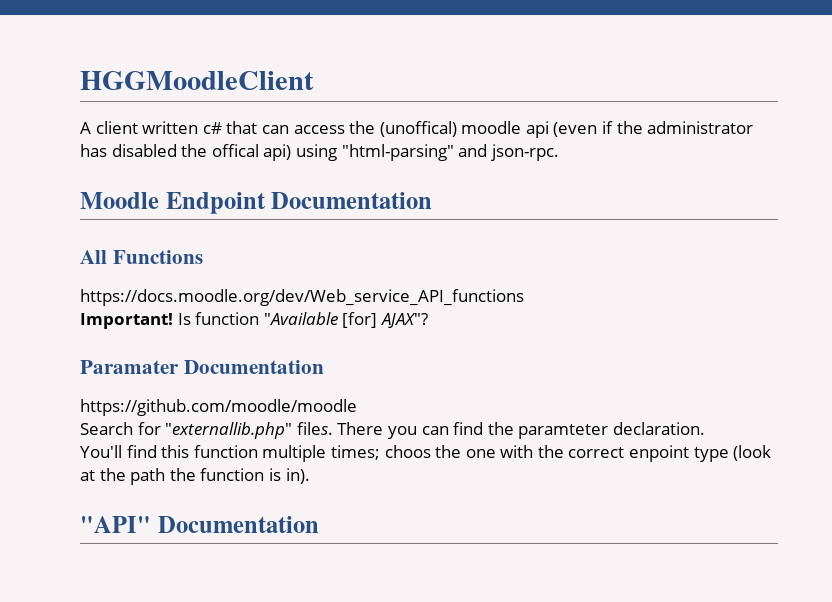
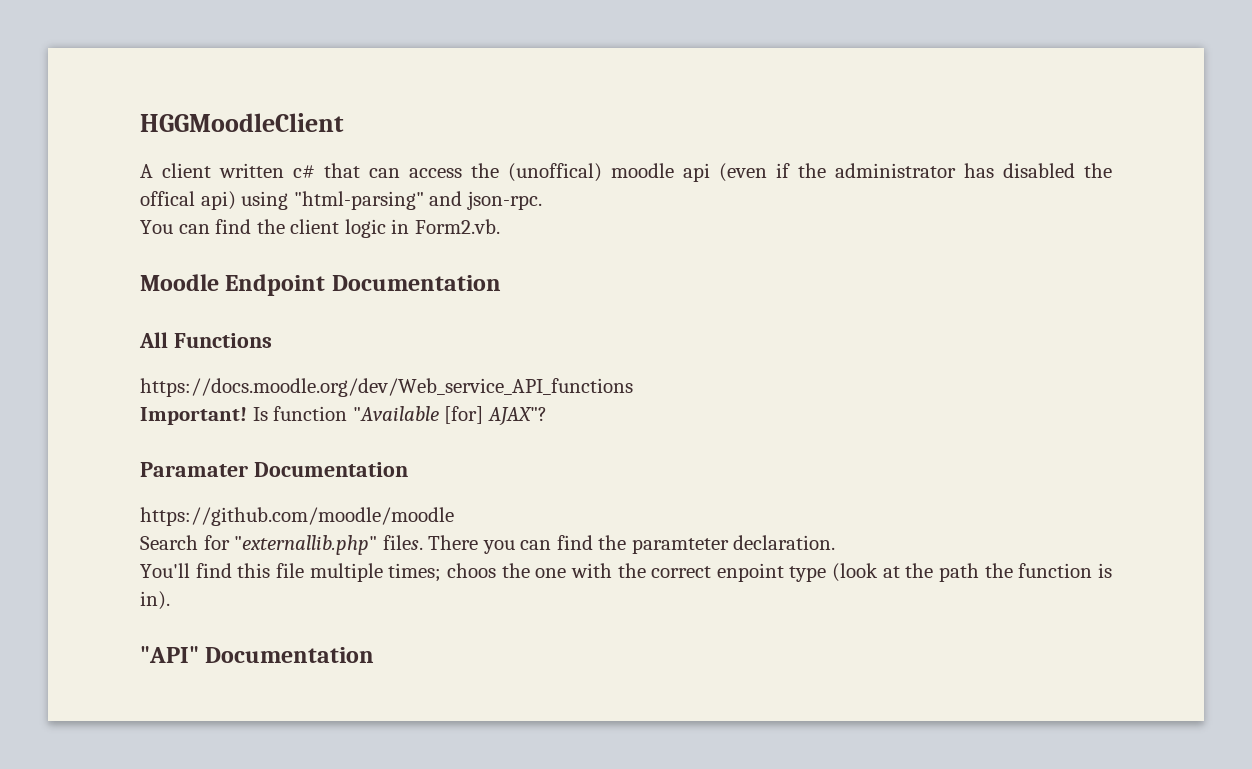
+ You can find the client logic in Form2.vb.
- You'll find this function multiple times; choos the one with the correct enpoint type (look at the path the function is in).
+ You'll find this file multiple times; choos the one with the correct enpoint type (look at the path the function is in).

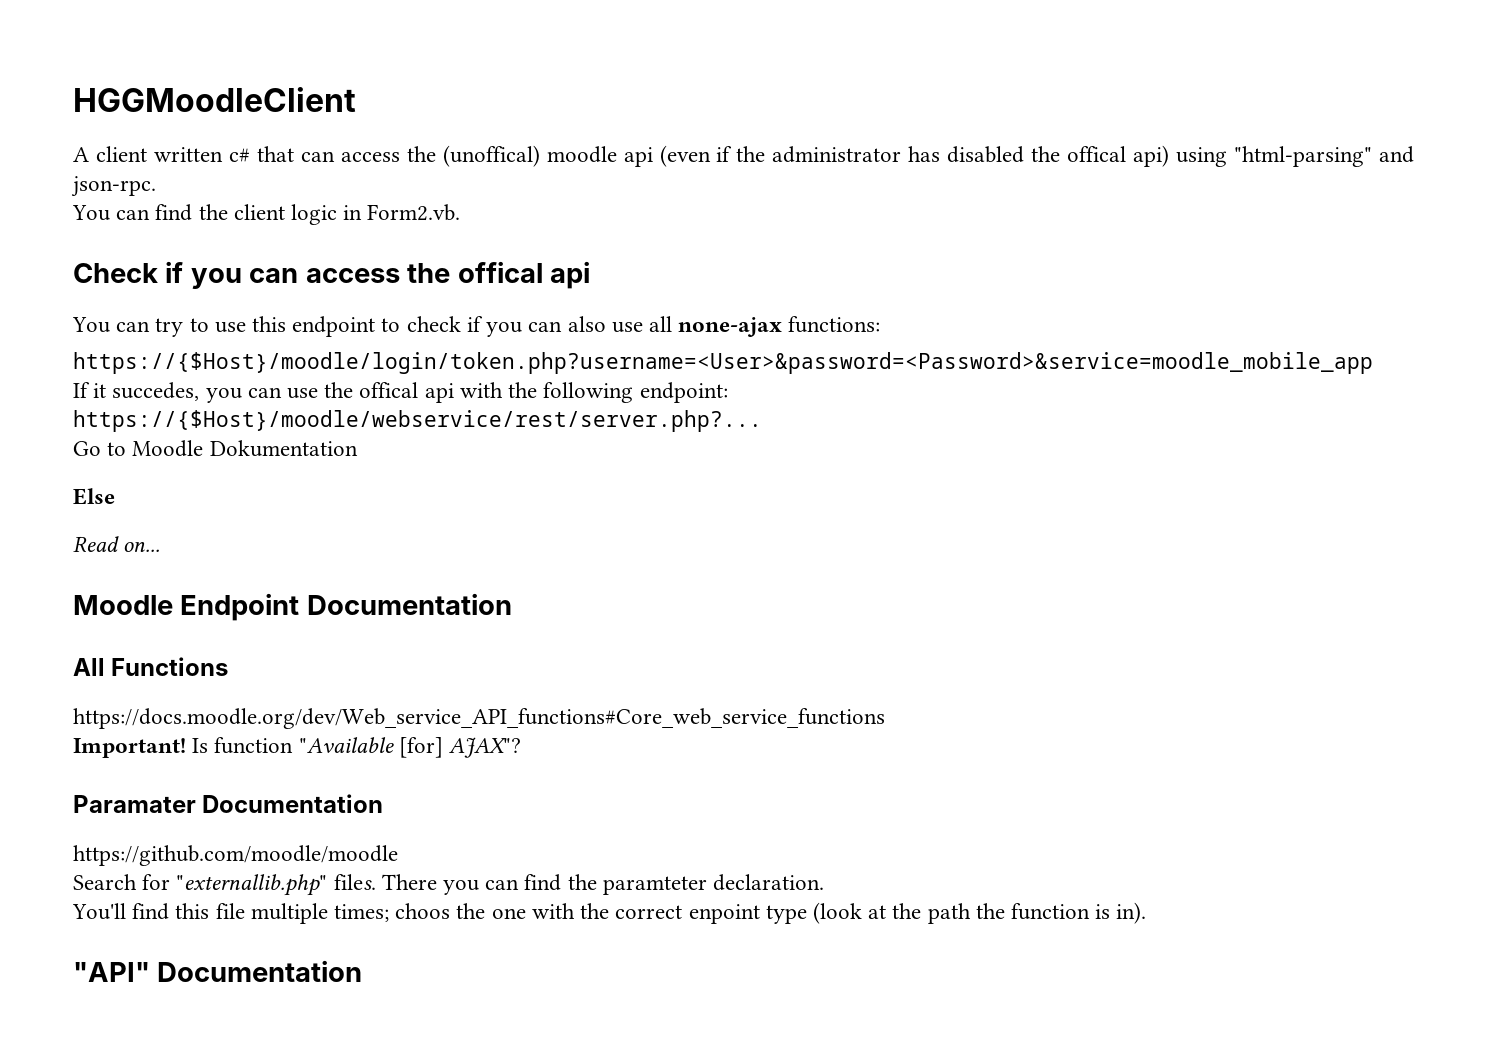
+ Check if you can access the offical api
+ You can try to use this endpoint to check if you can also use all none-ajax functions:
+ https://{$Host}/moodle/login/token.php?username=<User>&password=<Password>&service=moodle_mobile_app
+ If it succedes, you can use the offical api with the following endpoint: https://{$Host}/moodle/webservice/rest/server.php?...
+ Go to Moodle Dokumentation
+ Else
+ Read on...
- https://docs.moodle.org/dev/Web_service_API_functions
+ https://docs.moodle.org/dev/Web_service_API_functions#Core_web_service_functions

